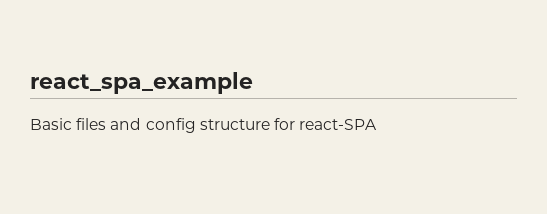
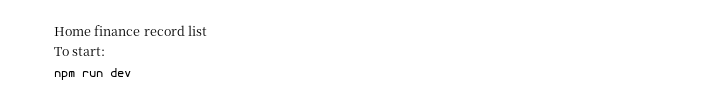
- react_spa_example
- Basic files and config structure for react-SPA
+ Home finance record list
+ To start:
+ npm run dev

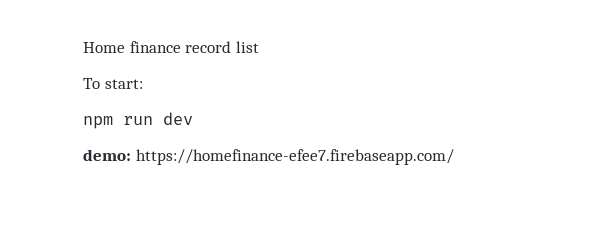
+ demo: https://homefinance-efee7.firebaseapp.com/

